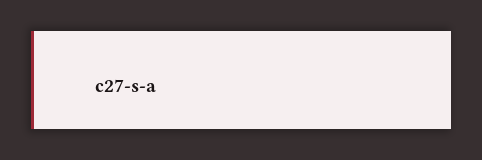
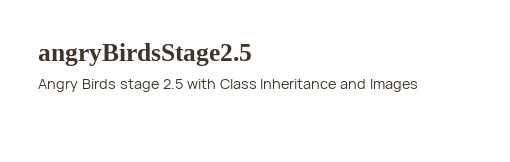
- c27-s-a
+ angryBirdsStage2.5
+ Angry Birds stage 2.5 with Class Inheritance and Images

